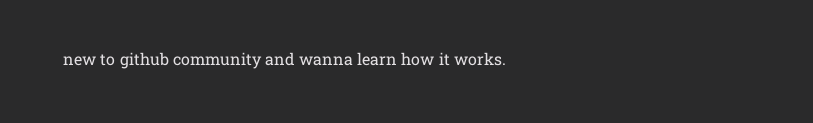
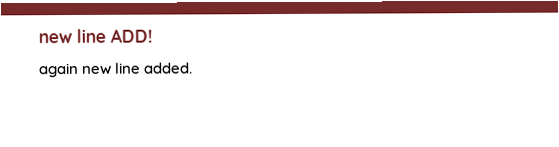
- new to github community and wanna learn how it works.
+ new line ADD!
+ again new line added.

